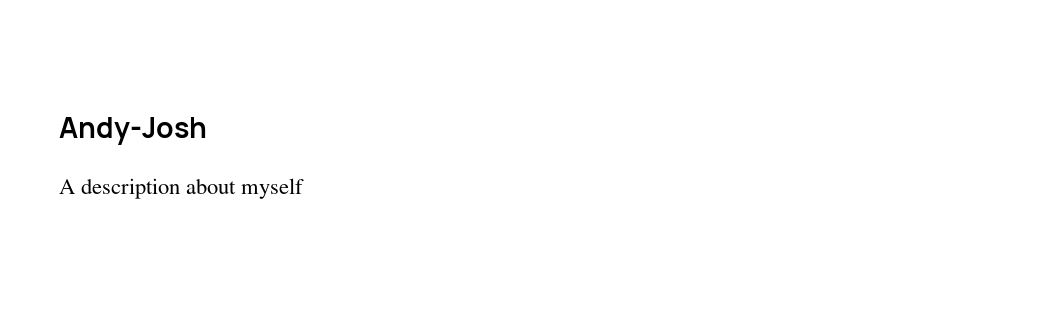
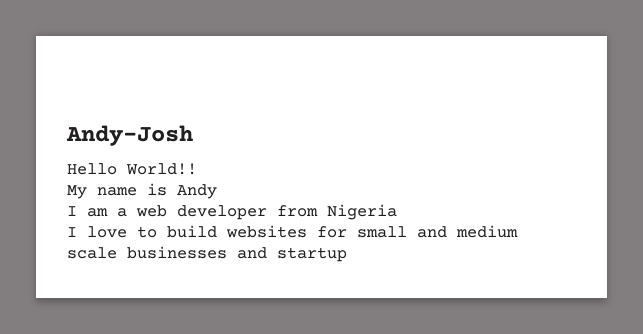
- A description about myself
+ Hello World!!
+ My name is Andy
+ I am a web developer from Nigeria
+ I love to build websites for small and medium scale businesses and startup

